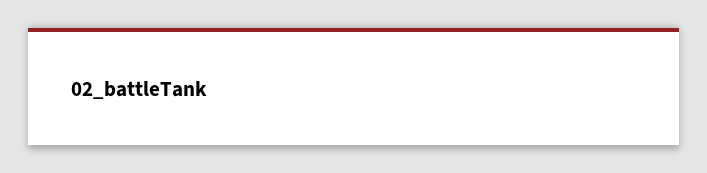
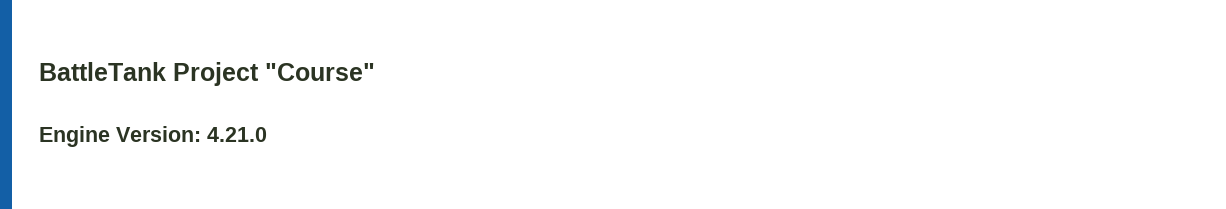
- 02_battleTank
+ BattleTank Project "Course"
+ Engine Version: 4.21.0

